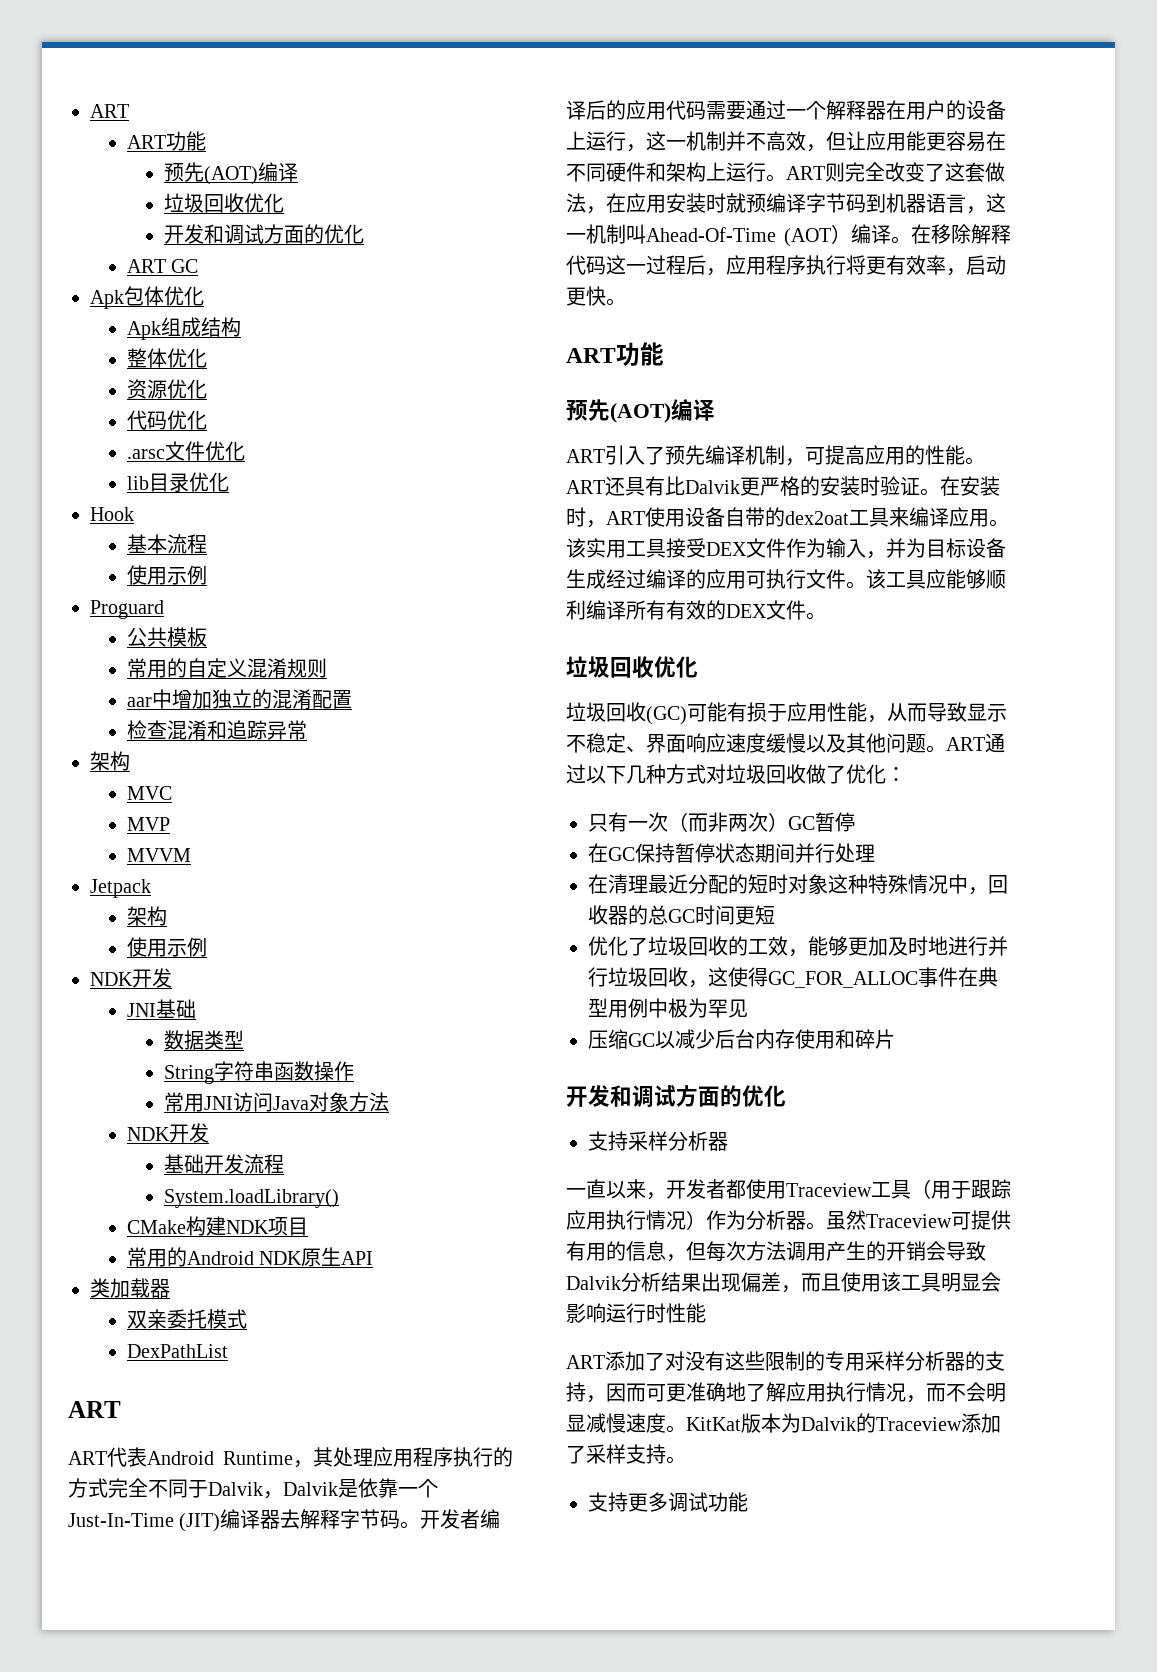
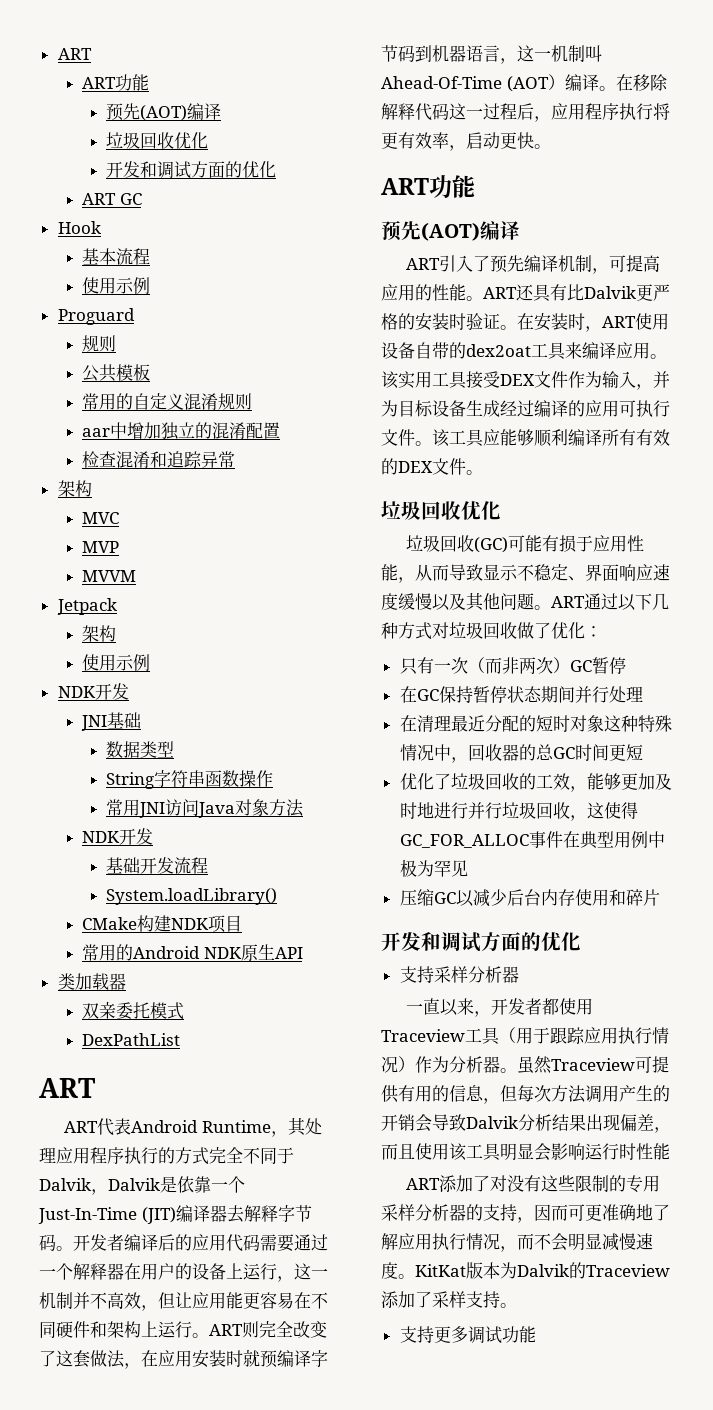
- Apk包体优化
- Apk组成结构
- 整体优化
- 资源优化
- 代码优化
- .arsc文件优化
- lib目录优化
  Proguard
+ 规则

